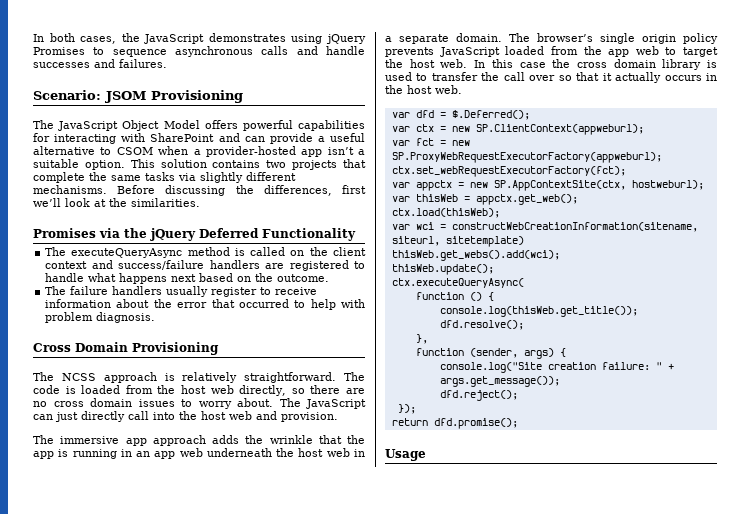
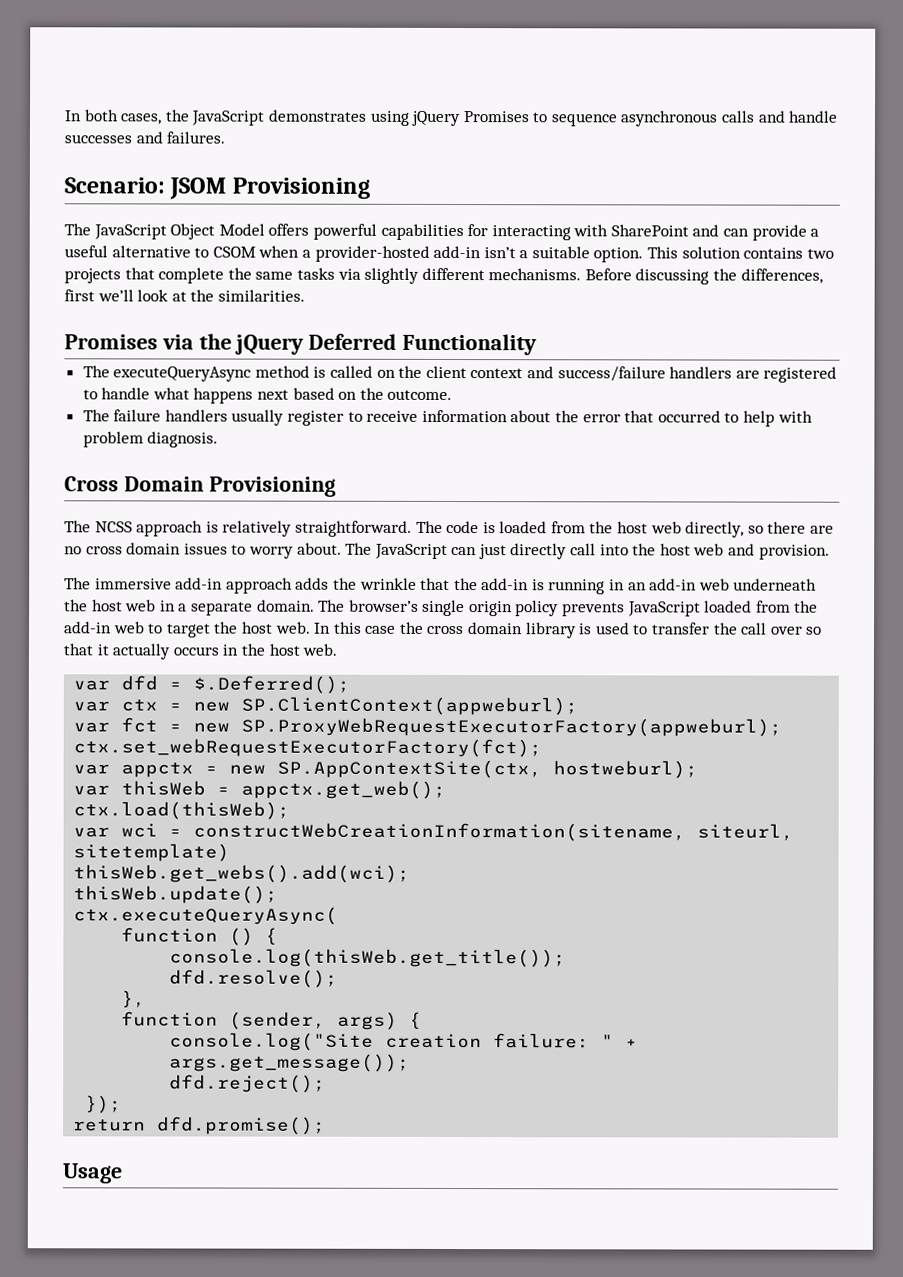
- The JavaScript Object Model offers powerful capabilities for interacting with SharePoint and can provide a useful alternative to CSOM when a provider-hosted app isn’t a suitable option.
+ The JavaScript Object Model offers powerful capabilities for interacting with SharePoint and can provide a useful alternative to CSOM when a provider-hosted add-in isn’t a suitable option.
- The immersive app approach adds the wrinkle that the app is running in an app web underneath the host web in a separate domain.
+ The immersive add-in approach adds the wrinkle that the add-in is running in an add-in web underneath the host web in a separate domain.
- The browser’s single origin policy prevents JavaScript loaded from the app web to target the host web.
+ The browser’s single origin policy prevents JavaScript loaded from the add-in web to target the host web.

